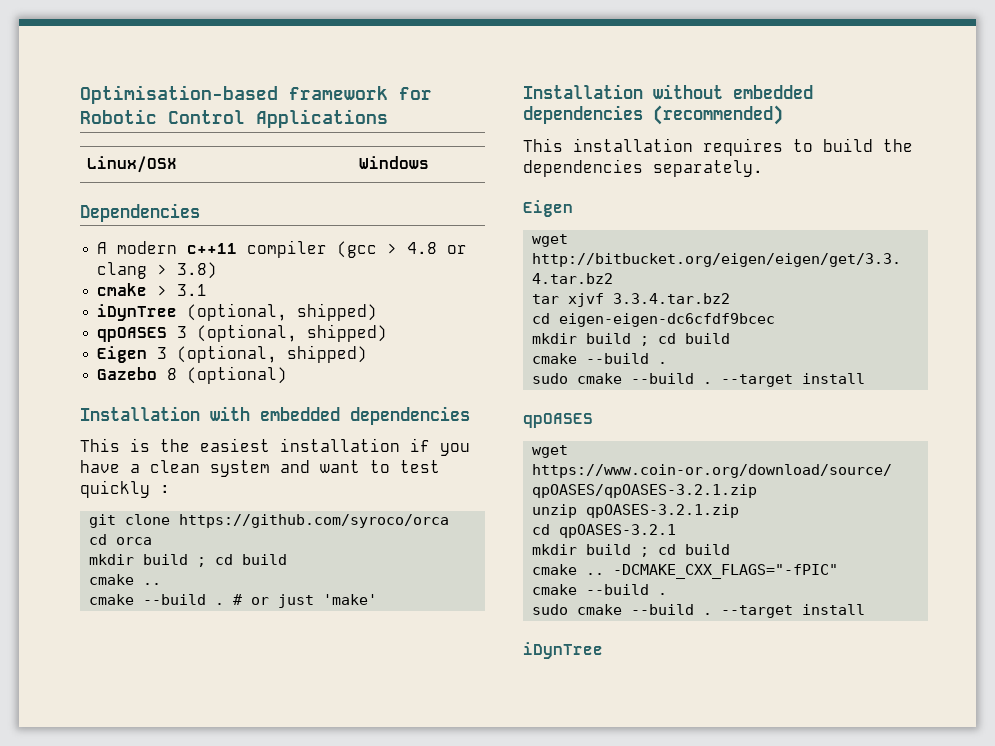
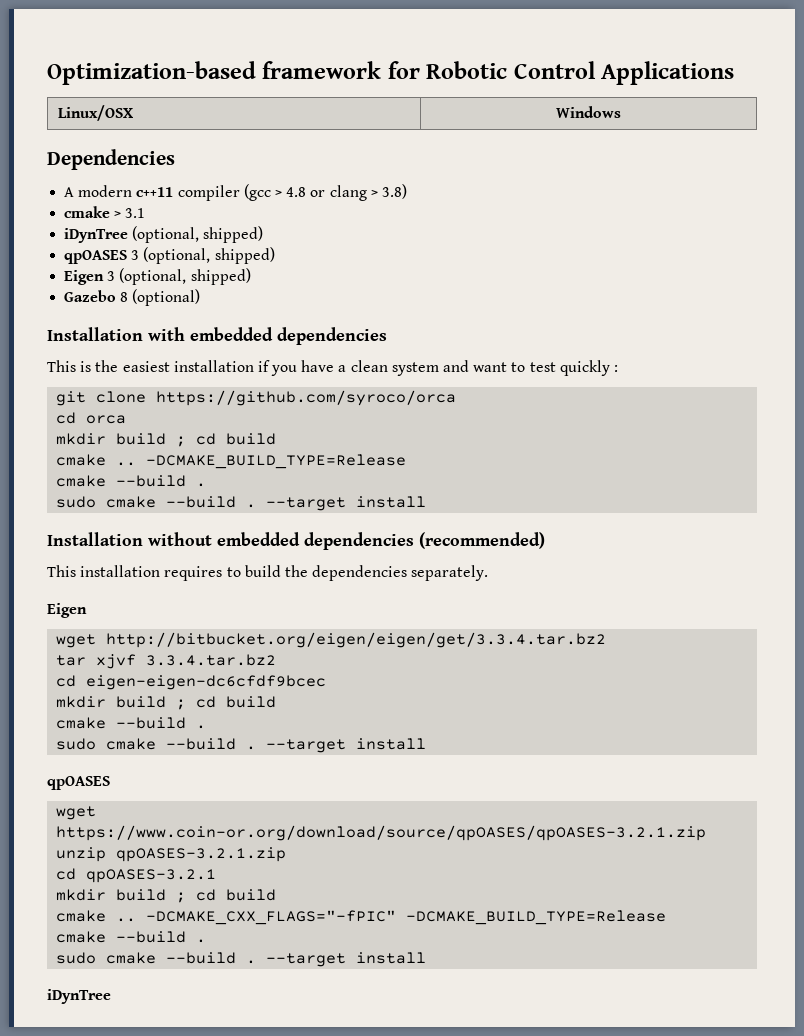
- Optimisation-based framework for Robotic Control Applications
+ Optimization-based framework for Robotic Control Applications
  cd orca
  mkdir build ; cd build
- cmake ..
- cmake --build . # or just 'make'
+ cmake .. -DCMAKE_BUILD_TYPE=Release
+ cmake --build .
+ sudo cmake --build . --target install
- -DCMAKE_CXX_FLAGS="-fPIC"
+ -DCMAKE_CXX_FLAGS="-fPIC" -DCMAKE_BUILD_TYPE=Release

